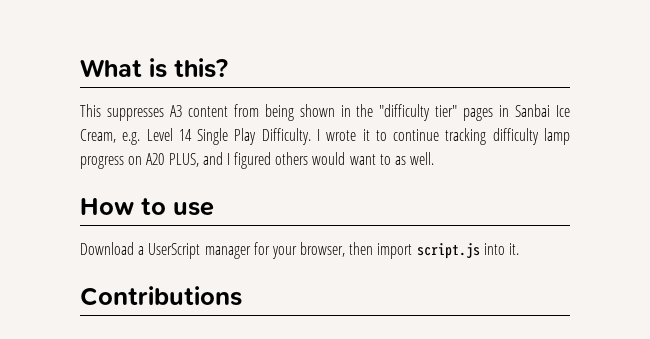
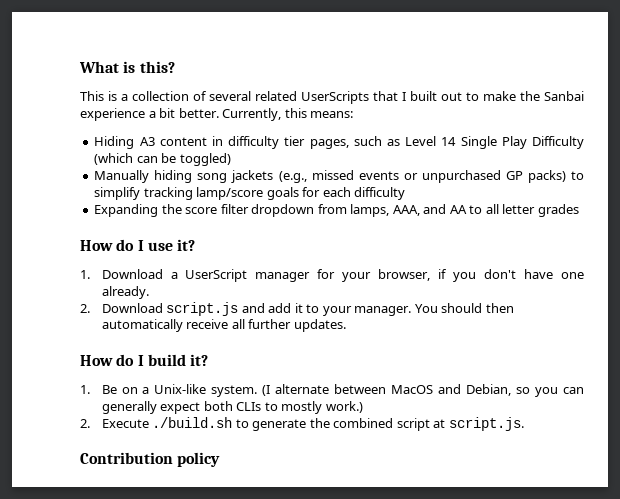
- This suppresses A3 content from being shown in the "difficulty tier" pages in Sanbai Ice Cream, e.g. Level 14 Single Play Difficulty. I wrote it to continue tracking difficulty lamp progress on A20 PLUS, and I figured others would want to as well.
- How to use
- Download a UserScript manager for your browser, then import script.js into it.
- Contributions
+ This is a collection of several related UserScripts that I built out to make the Sanbai experience a bit better. Currently, this means:
+ Hiding A3 content in difficulty tier pages, such as Level 14 Single Play Difficulty (which can be toggled)
+ Manually hiding song jackets (e.g., missed events or unpurchased GP packs) to simplify tracking lamp/score goals for each difficulty
+ Expanding the score filter dropdown from lamps, AAA, and AA to all letter grades
+ How do I use it?
+ 1. Download a UserScript manager for your browser, if you don't have one already.
+ 2. Download script.js and add it to your manager. You should then automatically receive all further updates.
+ How do I build it?
+ 1. Be on a Unix-like system. (I alternate between MacOS and Debian, so you can generally expect both CLIs to mostly work.)
+ 2. Execute ./build.sh to generate the combined script at script.js.
+ Contribution policy

